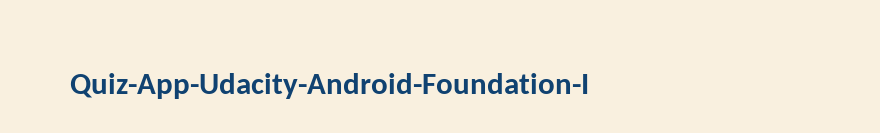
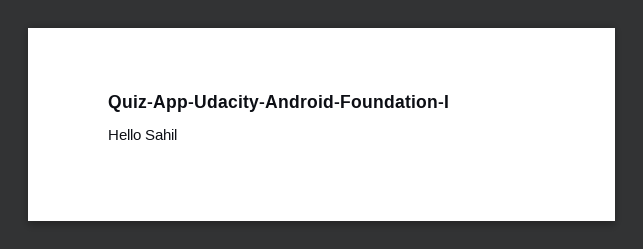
+ Hello Sahil

